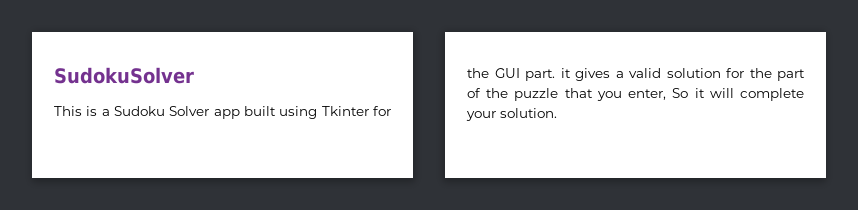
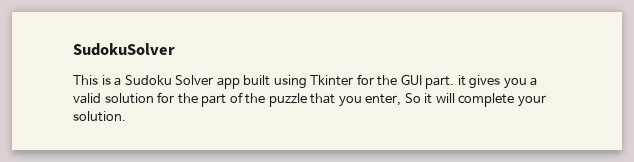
- This is a Sudoku Solver app built using Tkinter for the GUI part. it gives a valid solution for the part of the puzzle that you enter, So it will complete your solution.
+ This is a Sudoku Solver app built using Tkinter for the GUI part. it gives you a valid solution for the part of the puzzle that you enter, So it will complete your solution.

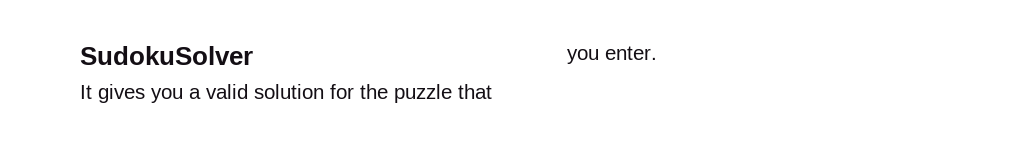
- This is a Sudoku Solver app built using Tkinter for the GUI part. it gives you a valid solution for the part of the puzzle that you enter, So it will complete your solution.
+ It gives you a valid solution for the puzzle that you enter.

